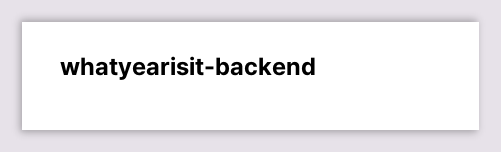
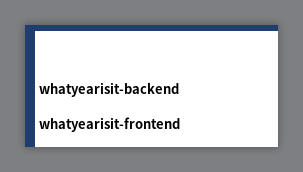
+ whatyearisit-frontend

